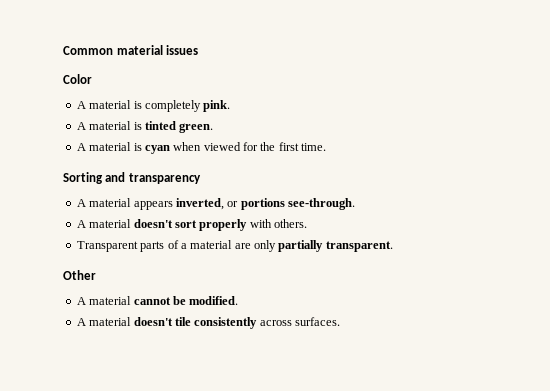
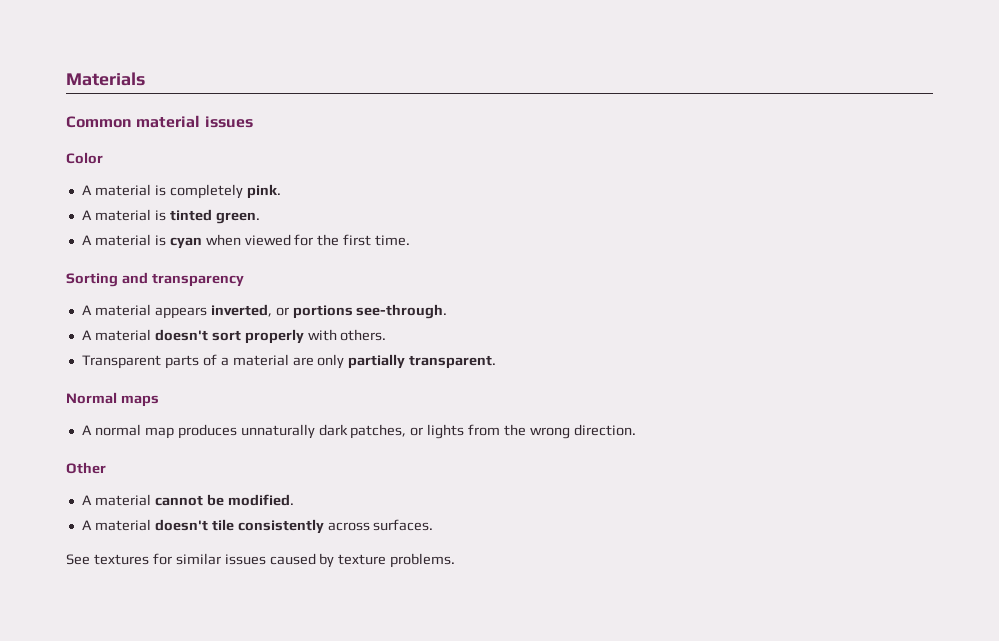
+ Materials
+ Normal maps
+ A normal map produces unnaturally dark patches, or lights from the wrong direction.
+ See textures for similar issues caused by texture problems.

